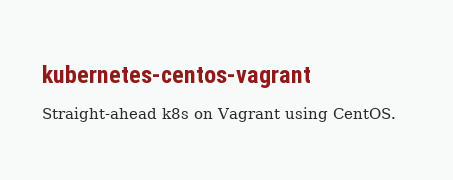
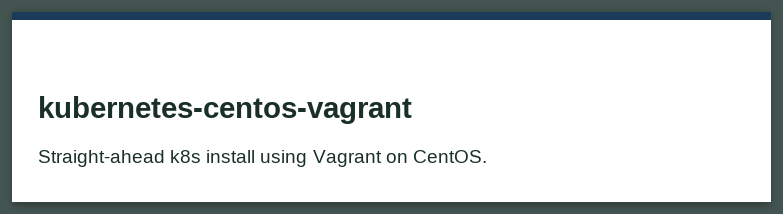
- Straight-ahead k8s on Vagrant using CentOS.
+ Straight-ahead k8s install using Vagrant on CentOS.

